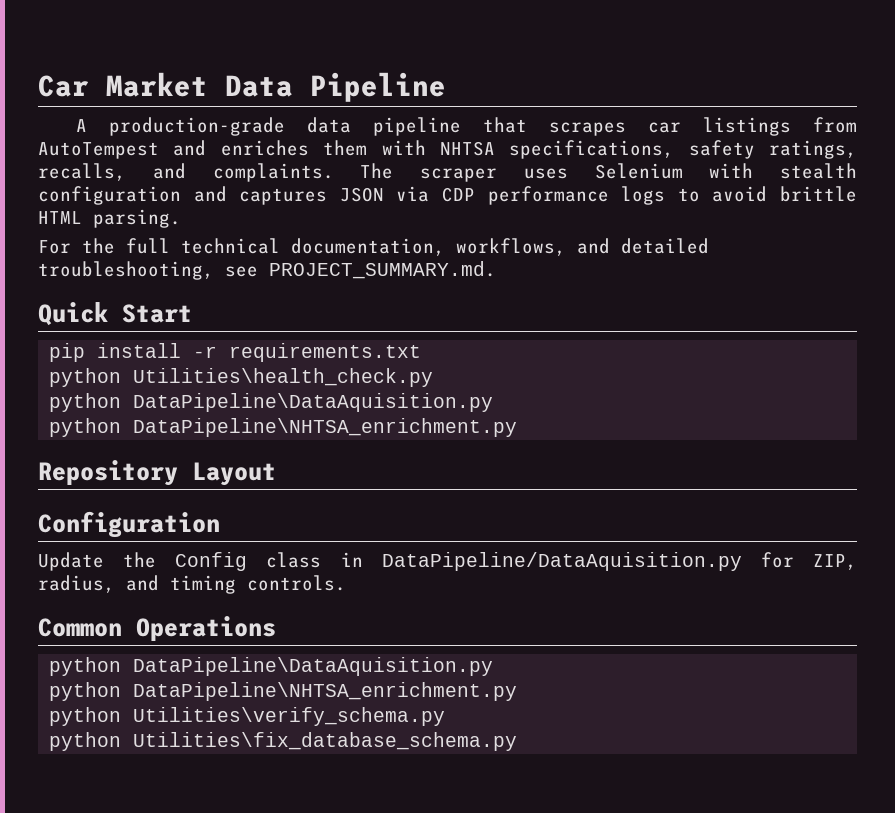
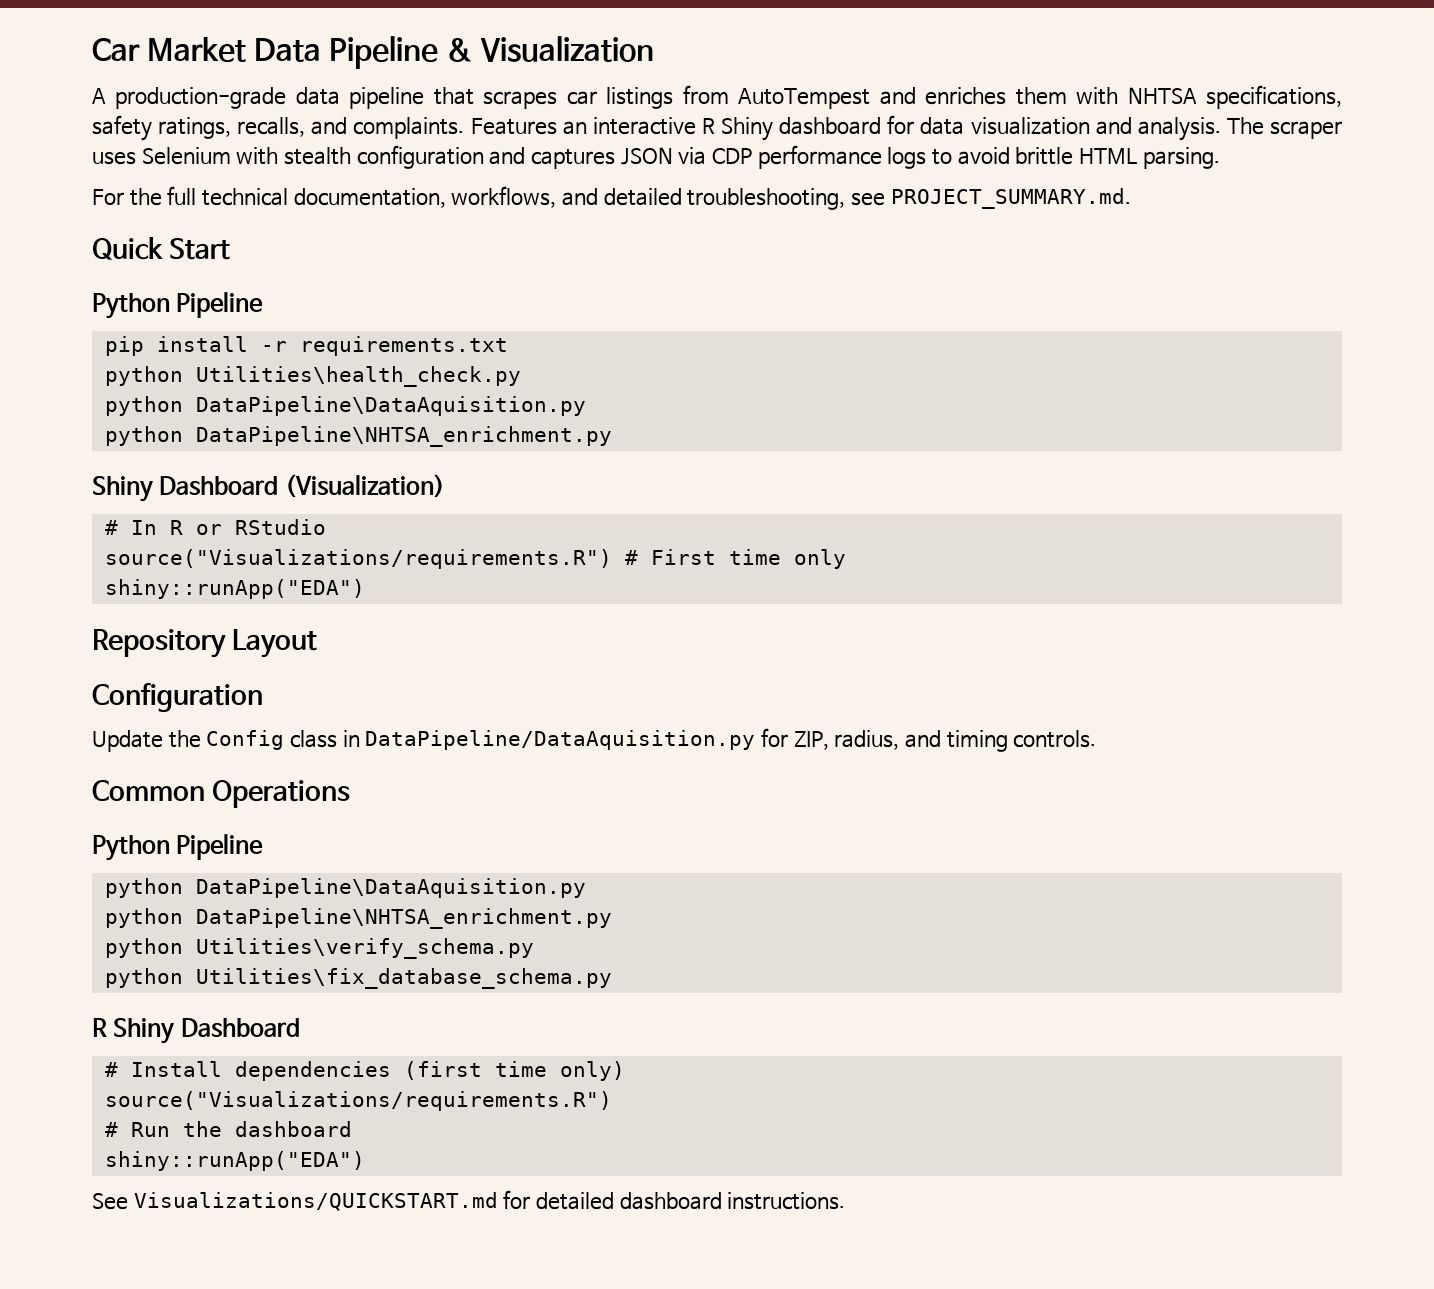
- Car Market Data Pipeline
+ Car Market Data Pipeline & Visualization
+ Features an interactive R Shiny dashboard for data visualization and analysis.
  Quick Start
+ Python Pipeline
+ Shiny Dashboard (Visualization)
+ # In R or RStudio
+ source("Visualizations/requirements.R") # First time only
+ shiny::runApp("EDA")
  Common Operations
+ Python Pipeline
+ R Shiny Dashboard
+ # Install dependencies (first time only)
+ source("Visualizations/requirements.R")
+ # Run the dashboard
+ shiny::runApp("EDA")
+ See Visualizations/QUICKSTART.md for detailed dashboard instructions.

